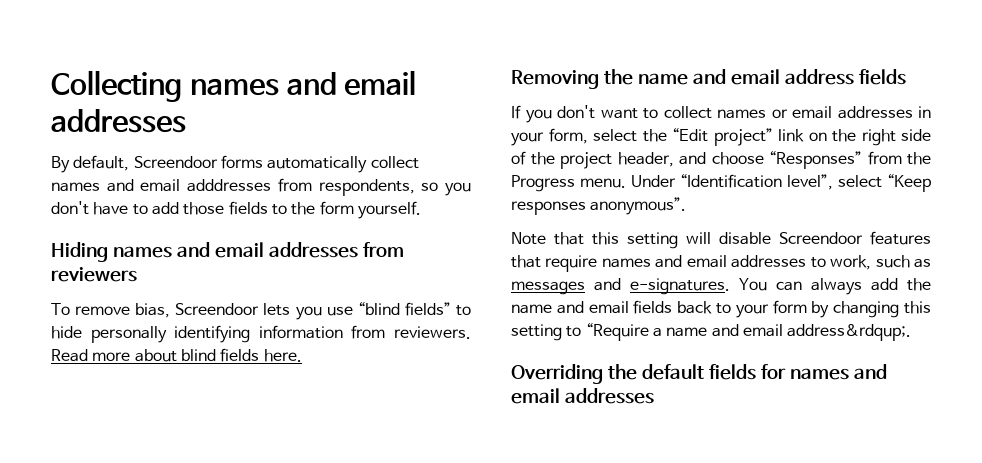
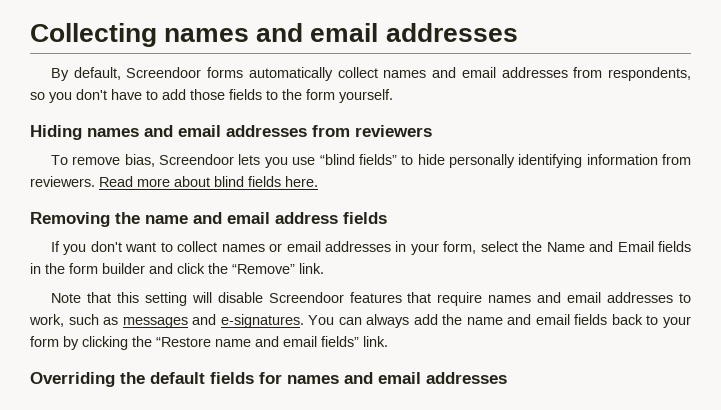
- By default, Screendoor forms automatically collect names and email adddresses from respondents, so you don't have to add those fields to the form yourself.
+ By default, Screendoor forms automatically collect names and email addresses from respondents, so you don't have to add those fields to the form yourself.
- If you don't want to collect names or email addresses in your form, select the “Edit project” link on the right side of the project header, and choose “Responses” from the Progress menu. Under “Identification level”, select “Keep responses anonymous”.
+ If you don't want to collect names or email addresses in your form, select the Name and Email fields in the form builder and click the “Remove” link.
- You can always add the name and email fields back to your form by changing this setting to “Require a name and email address&rdqup;.
+ You can always add the name and email fields back to your form by clicking the “Restore name and email fields” link.

